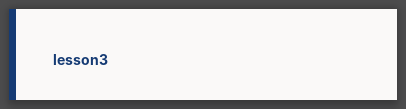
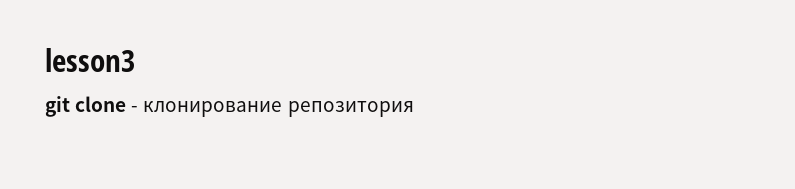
+ git clone - клонирование репозитория

